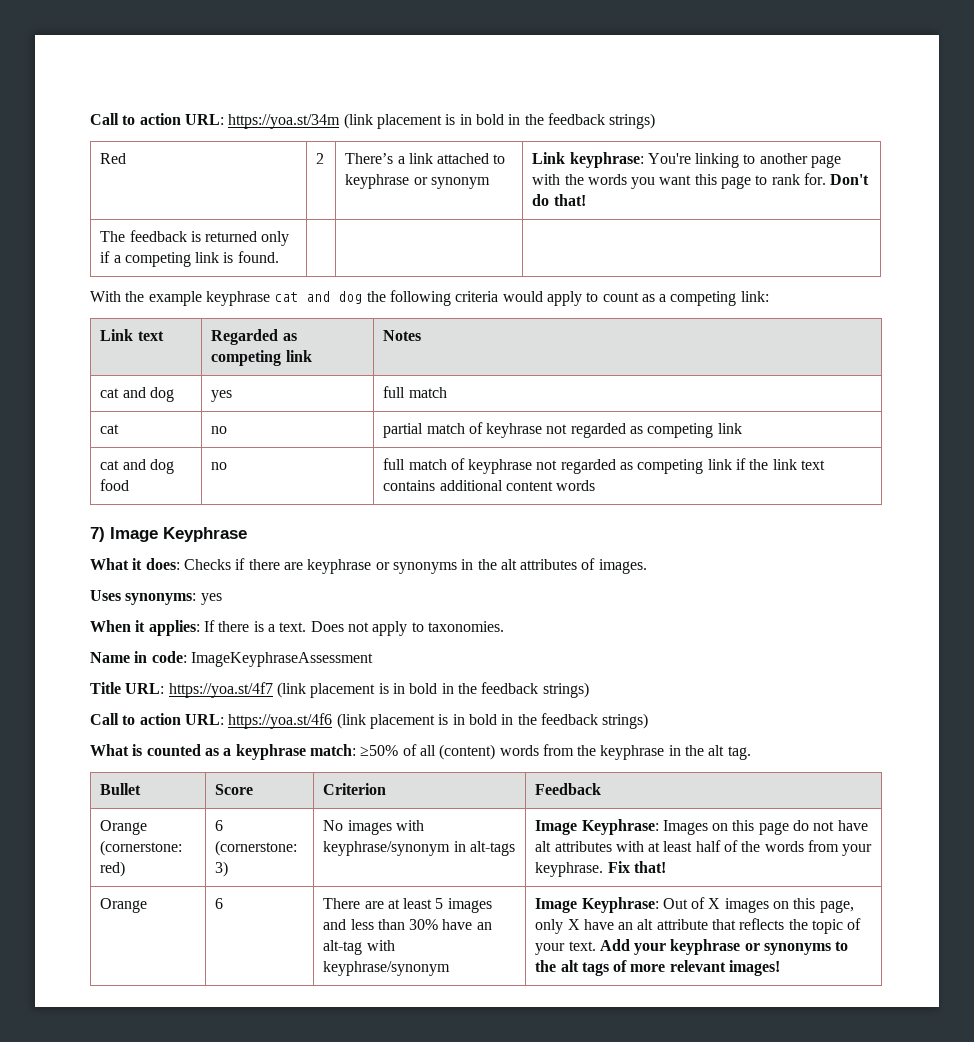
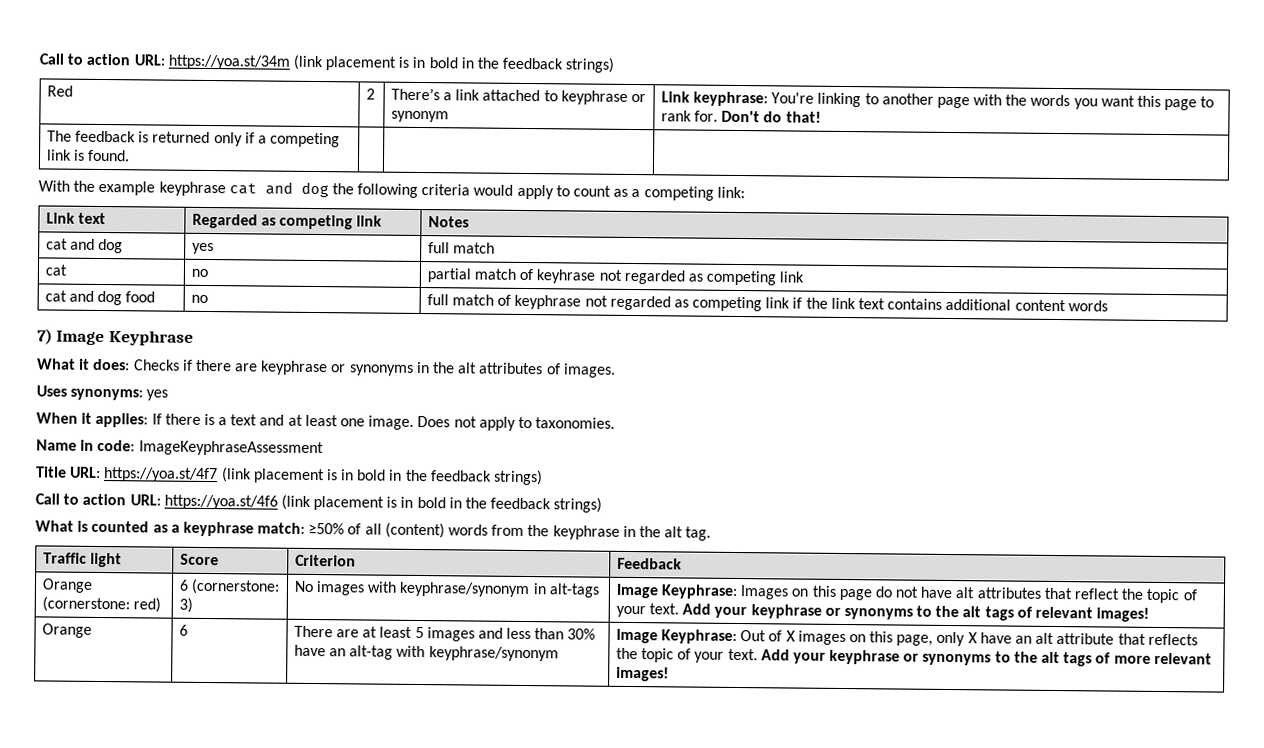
- When it applies: If there is a text.
+ When it applies: If there is a text and at least one image.
- Bullet | Score | Criterion | Feedback
+ Traffic light | Score | Criterion | Feedback
- Image Keyphrase: Images on this page do not have alt attributes with at least half of the words from your keyphrase. Fix that!
+ Image Keyphrase: Images on this page do not have alt attributes that reflect the topic of your text. Add your keyphrase or synonyms to the alt tags of relevant images!

